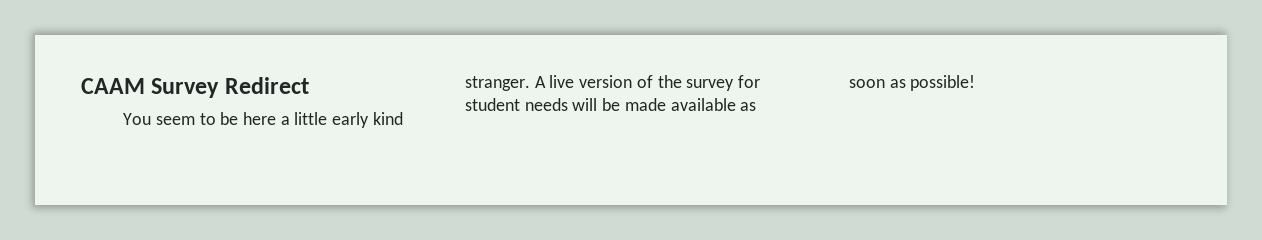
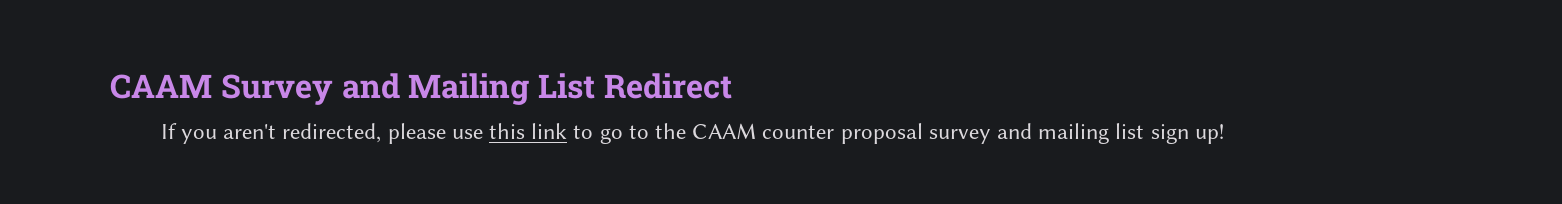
- CAAM Survey Redirect
- You seem to be here a little early kind stranger. A live version of the survey for student needs will be made available as soon as possible!
+ CAAM Survey and Mailing List Redirect
+ If you aren't redirected, please use this link to go to the CAAM counter proposal survey and mailing list sign up!

